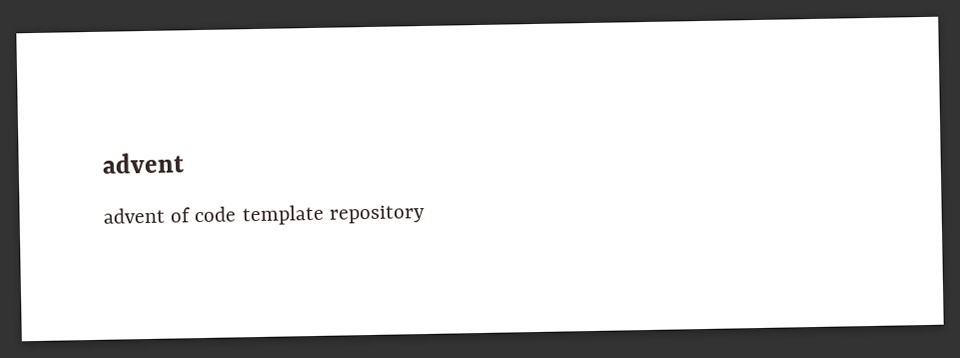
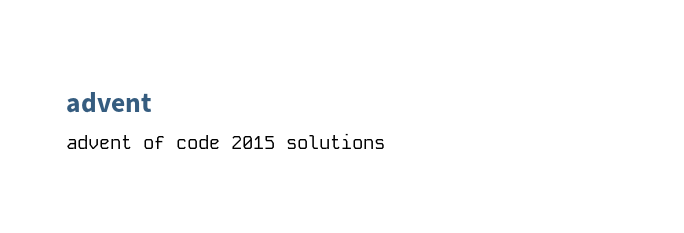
- advent of code template repository
+ advent of code 2015 solutions

